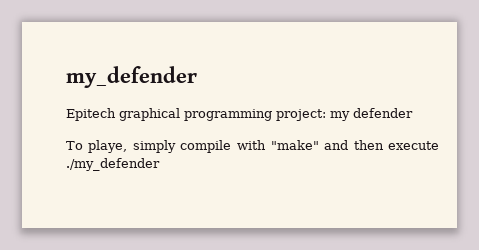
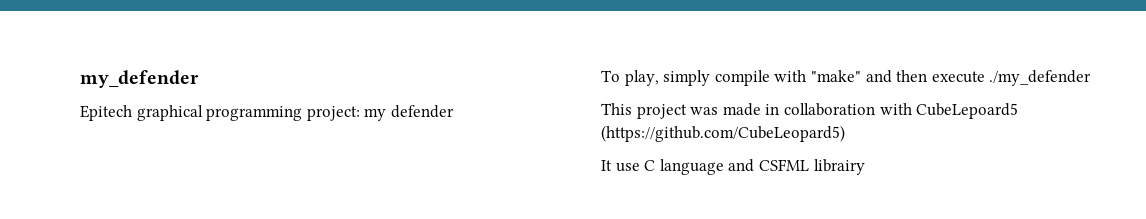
- To playe, simply compile with "make" and then execute ./my_defender
+ To play, simply compile with "make" and then execute ./my_defender
+ This project was made in collaboration with CubeLepoard5 (https://github.com/CubeLeopard5)
+ It use C language and CSFML librairy

